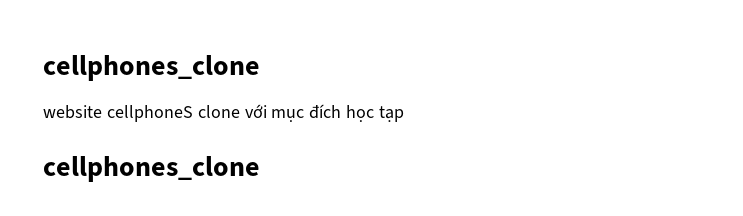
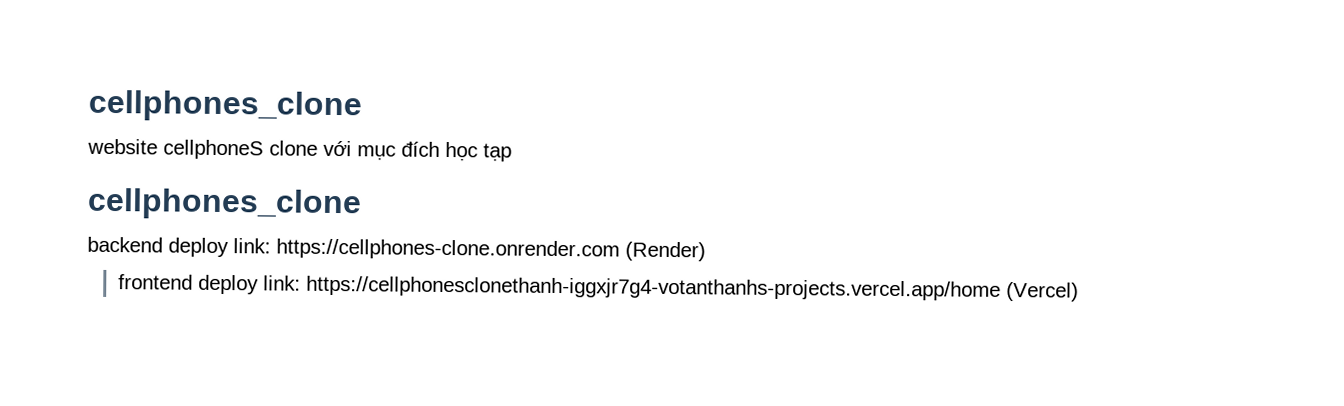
+ backend deploy link: https://cellphones-clone.onrender.com (Render)
+ frontend deploy link: https://cellphonesclonethanh-iggxjr7g4-votanthanhs-projects.vercel.app/home (Vercel)

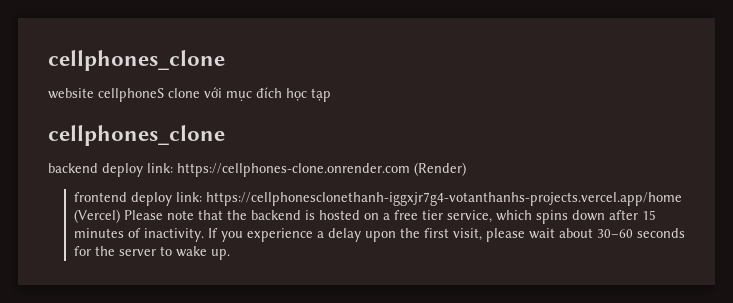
- frontend deploy link: https://cellphonesclonethanh-iggxjr7g4-votanthanhs-projects.vercel.app/home (Vercel)
+ frontend deploy link: https://cellphonesclonethanh-iggxjr7g4-votanthanhs-projects.vercel.app/home (Vercel) Please note that the backend is hosted on a free tier service, which spins down after 15 minutes of inactivity. If you experience a delay upon the first visit, please wait about 30–60 seconds for the server to wake up.

